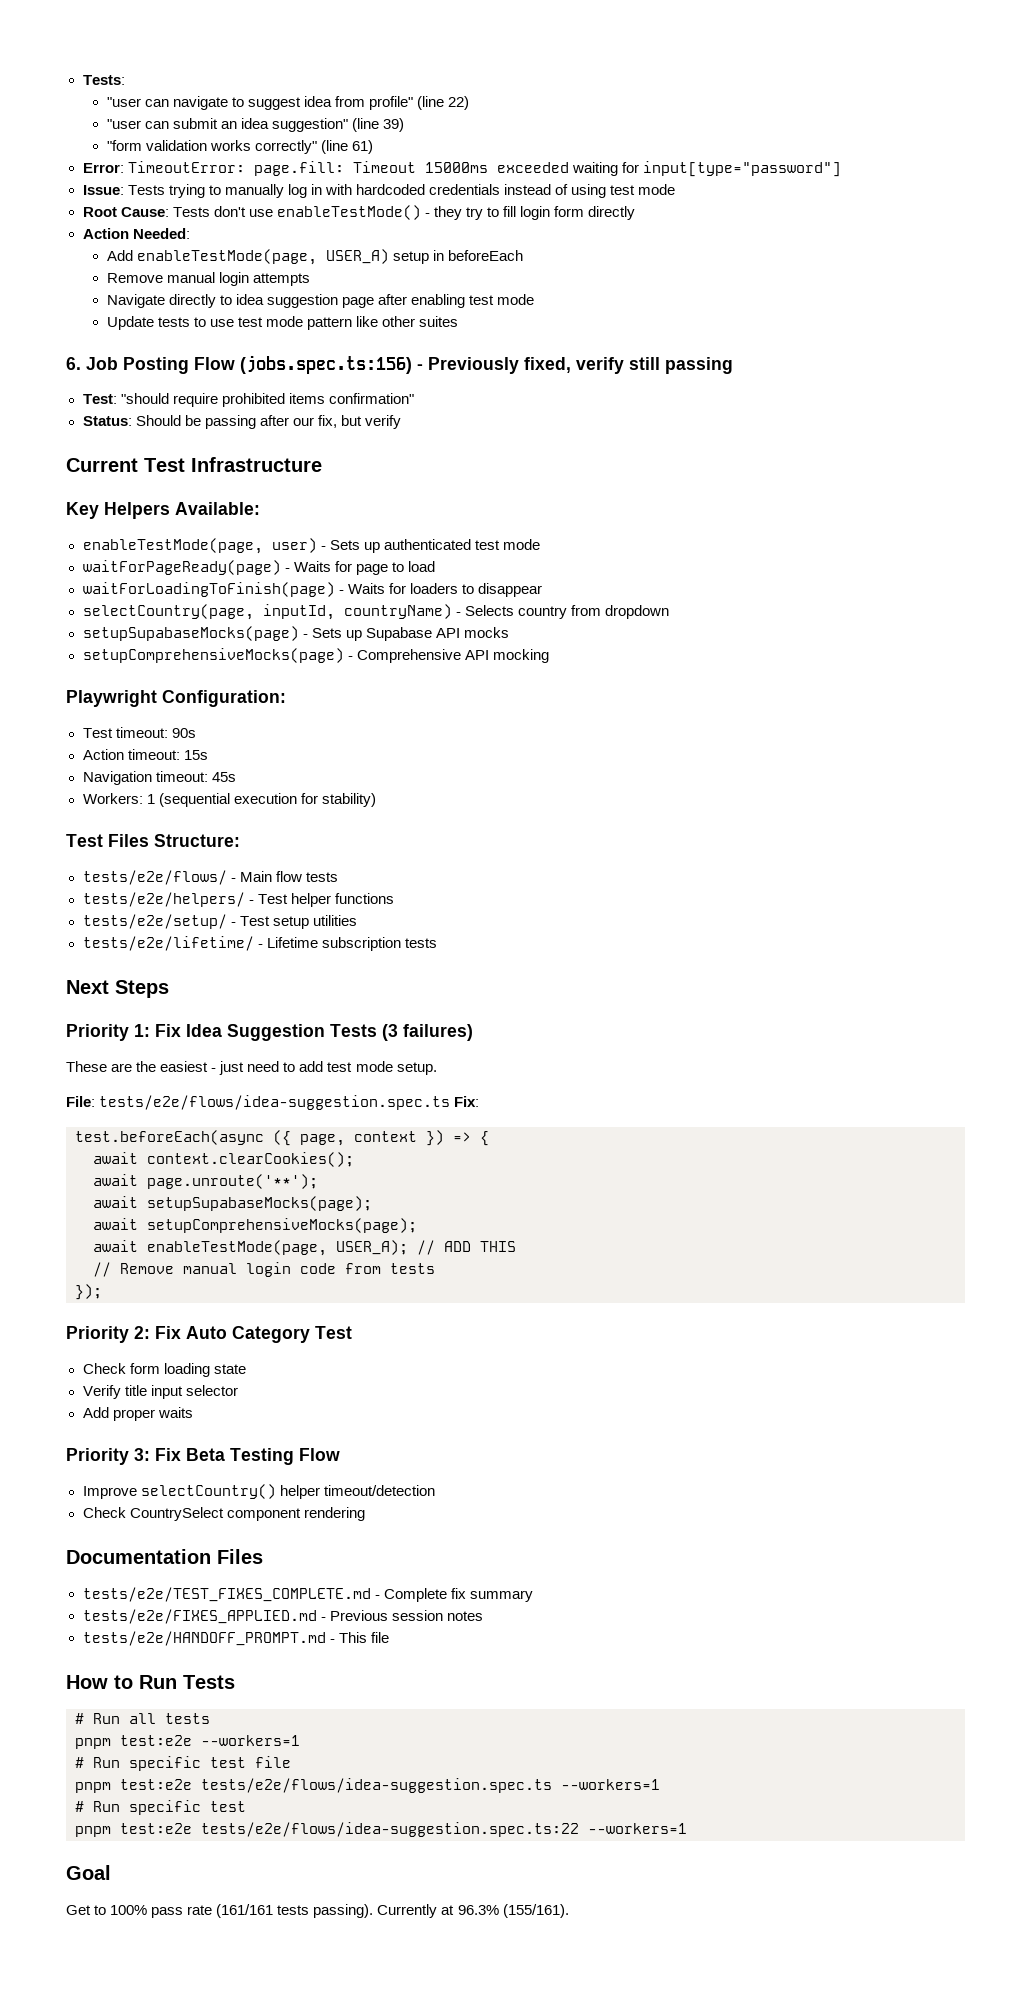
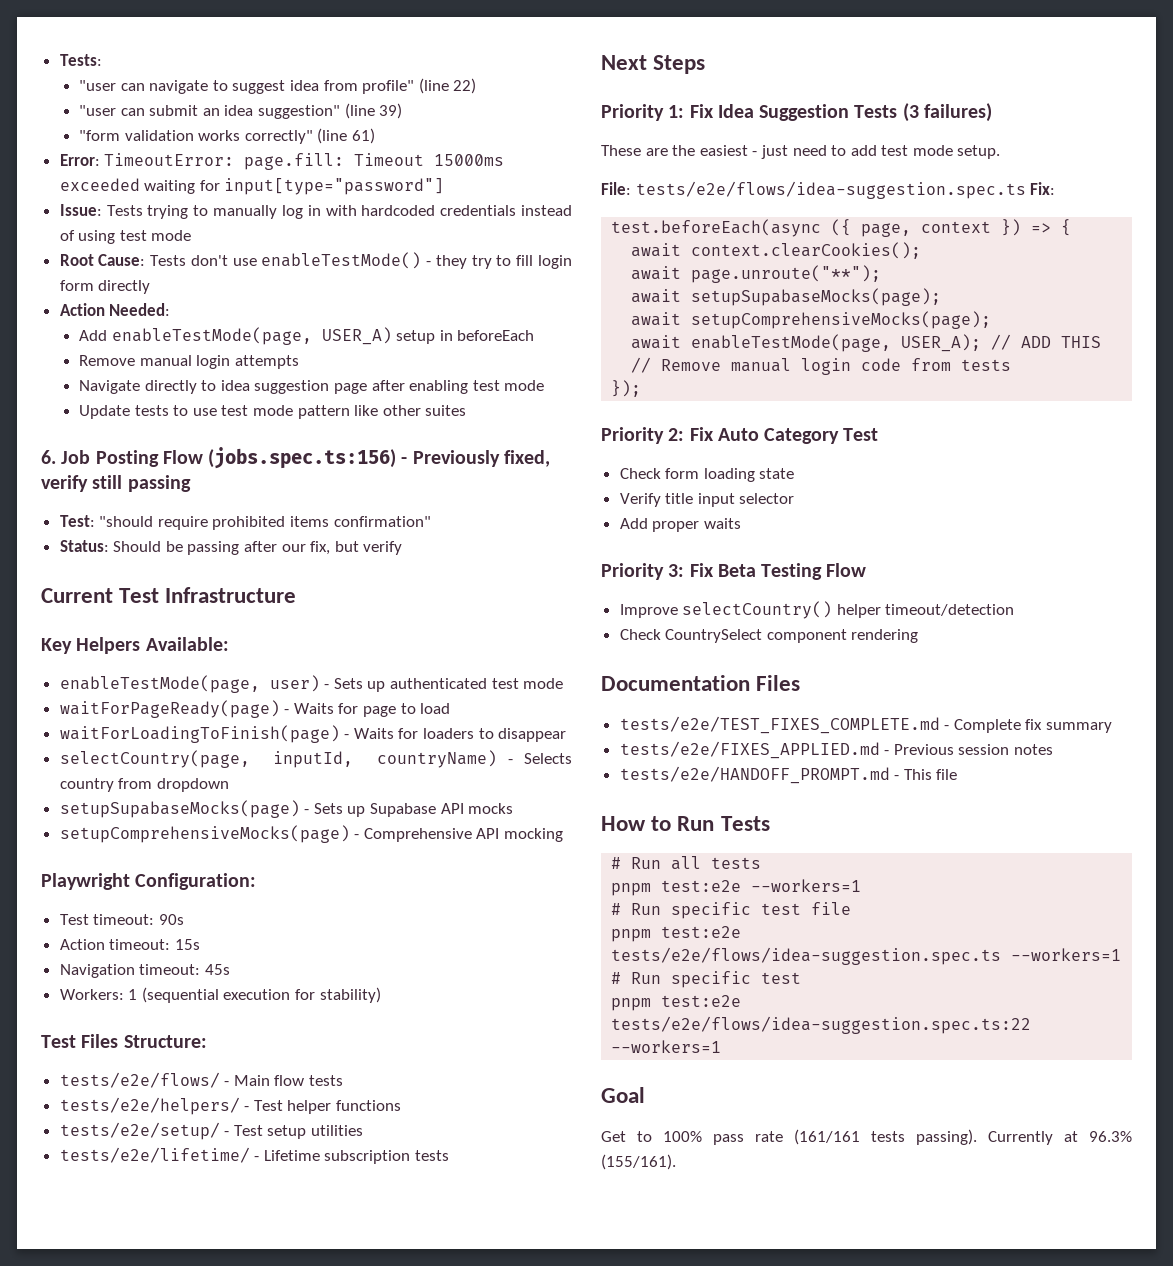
- await page.unroute('**');
+ await page.unroute("**");

